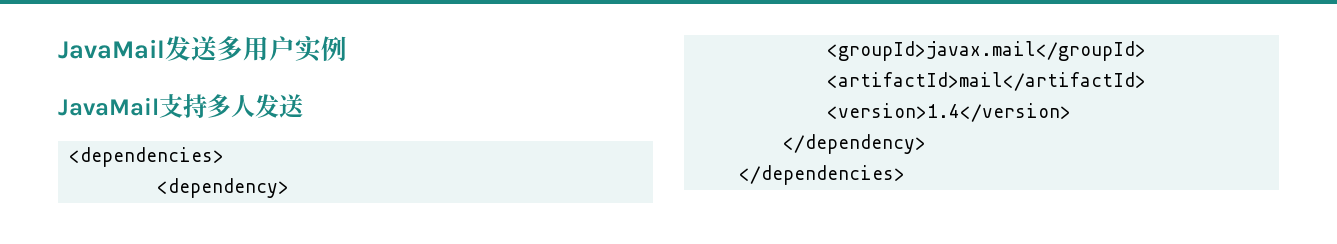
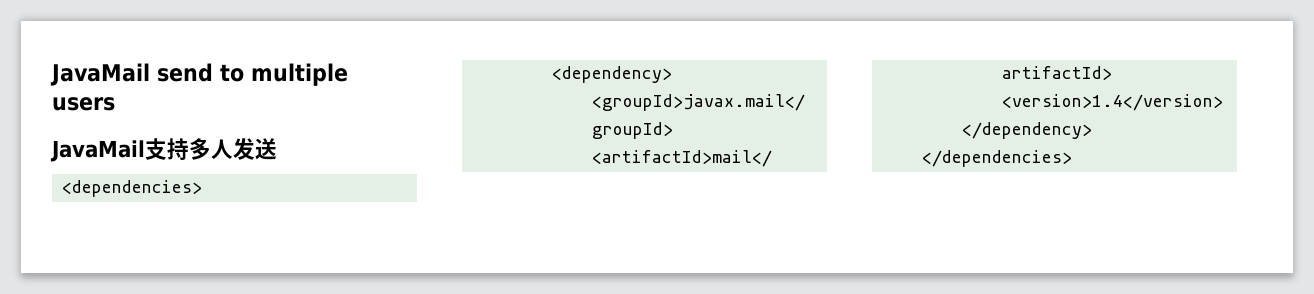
- JavaMail发送多用户实例
+ JavaMail send to multiple users

